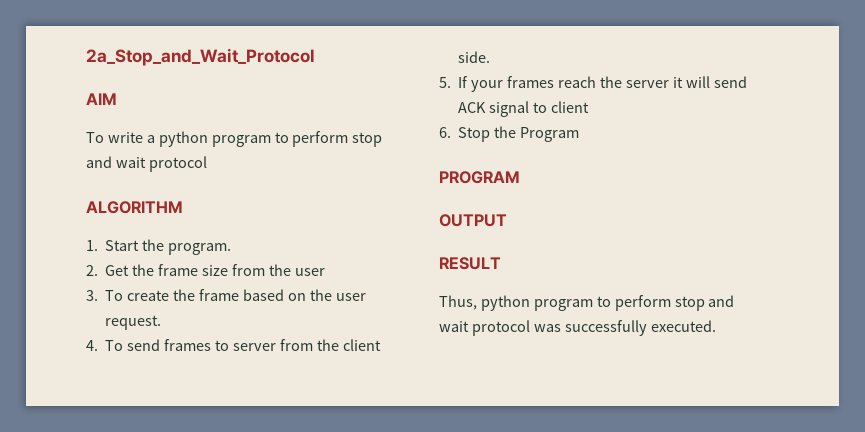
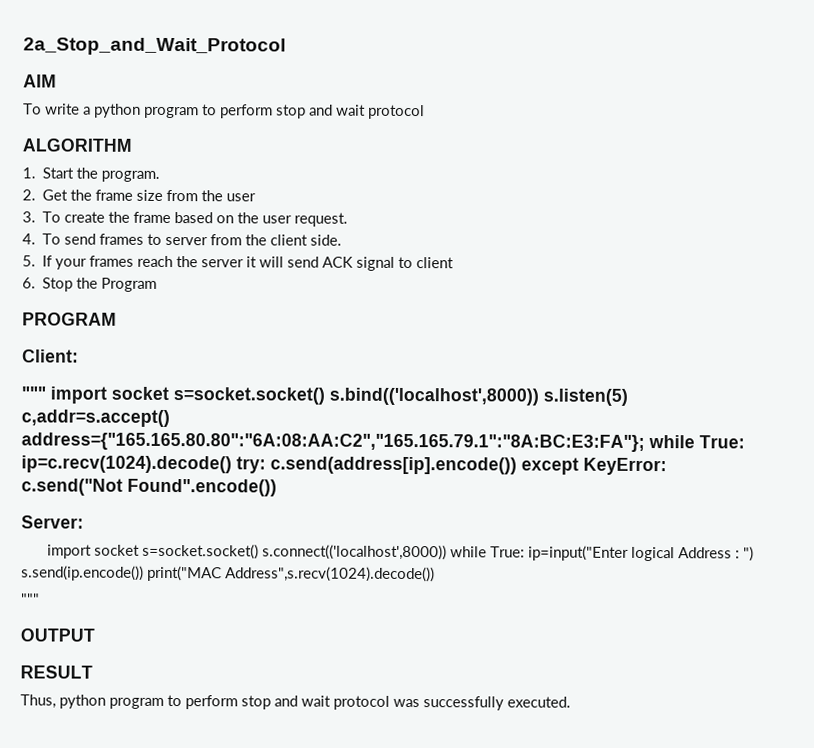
+ Client:
+ """ import socket s=socket.socket() s.bind(('localhost',8000)) s.listen(5) c,addr=s.accept() address={"165.165.80.80":"6A:08:AA:C2","165.165.79.1":"8A:BC:E3:FA"}; while True: ip=c.recv(1024).decode() try: c.send(address[ip].encode()) except KeyError: c.send("Not Found".encode())
+ Server:
+ import socket s=socket.socket() s.connect(('localhost',8000)) while True: ip=input("Enter logical Address : ") s.send(ip.encode()) print("MAC Address",s.recv(1024).decode())
+ """

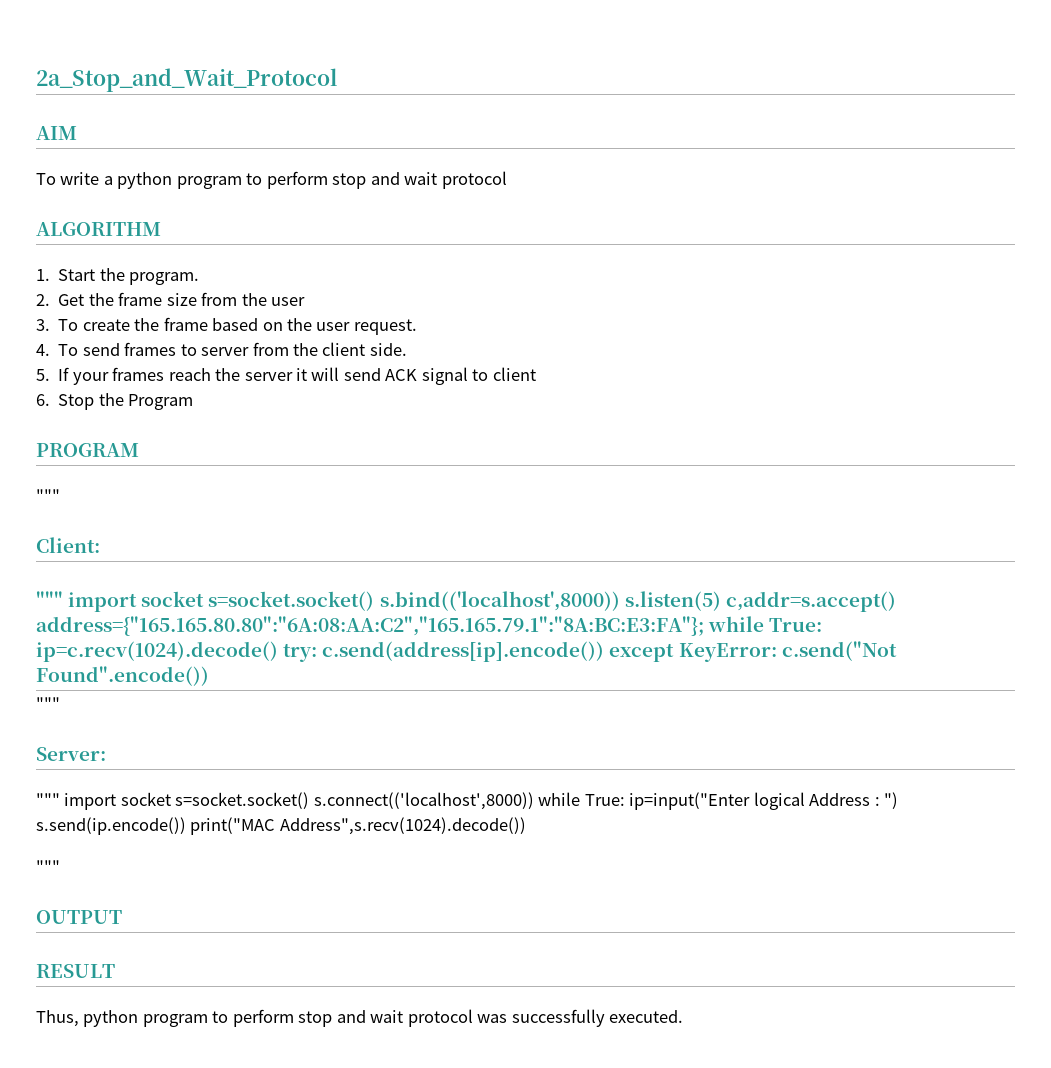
  PROGRAM
+ """
  """ import socket s=socket.socket() s.bind(('localhost',8000)) s.listen(5) c,addr=s.accept() address={"165.165.80.80":"6A:08:AA:C2","165.165.79.1":"8A:BC:E3:FA"}; while True: ip=c.recv(1024).decode() try: c.send(address[ip].encode()) except KeyError: c.send("Not Found".encode())
+ """
- import socket s=socket.socket() s.connect(('localhost',8000)) while True: ip=input("Enter logical Address : ") s.send(ip.encode()) print("MAC Address",s.recv(1024).decode())
+ """ import socket s=socket.socket() s.connect(('localhost',8000)) while True: ip=input("Enter logical Address : ") s.send(ip.encode()) print("MAC Address",s.recv(1024).decode())

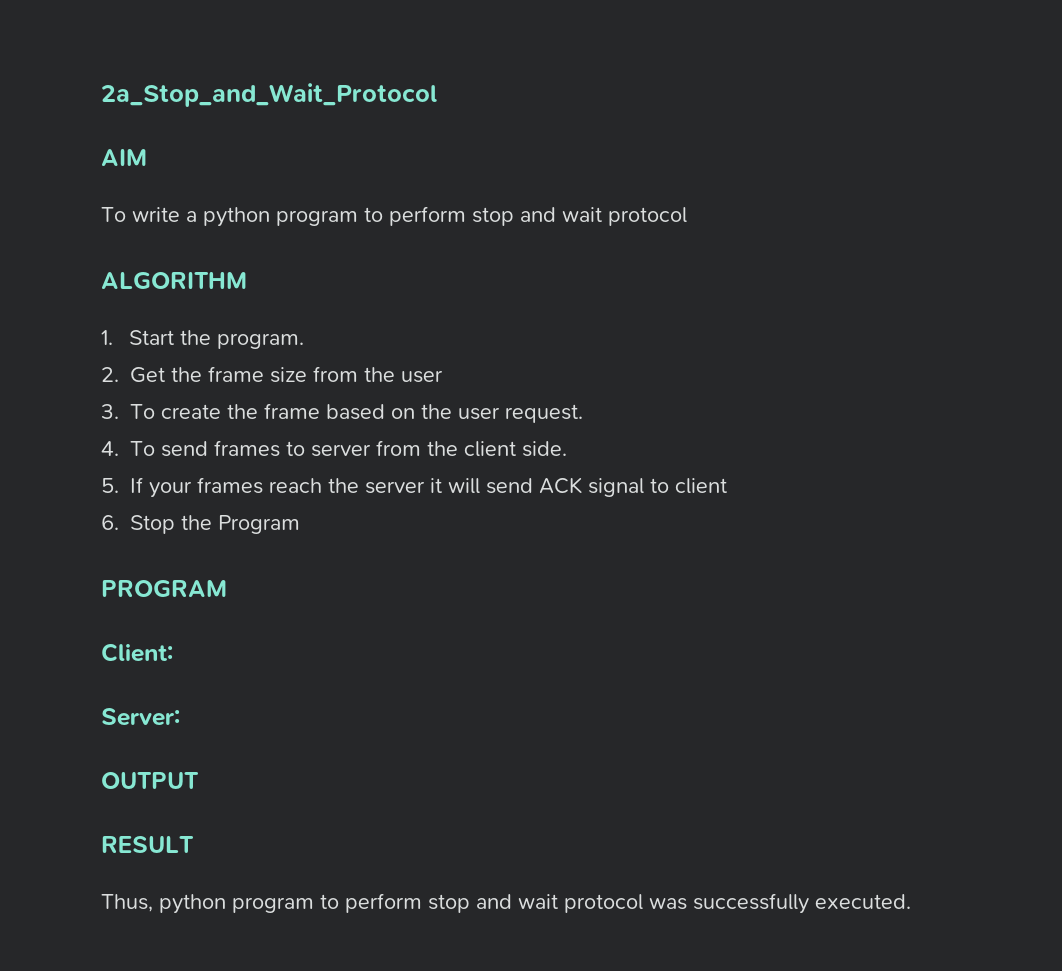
  PROGRAM
- """
- """ import socket s=socket.socket() s.bind(('localhost',8000)) s.listen(5) c,addr=s.accept() address={"165.165.80.80":"6A:08:AA:C2","165.165.79.1":"8A:BC:E3:FA"}; while True: ip=c.recv(1024).decode() try: c.send(address[ip].encode()) except KeyError: c.send("Not Found".encode())
- """
  Server:
- """ import socket s=socket.socket() s.connect(('localhost',8000)) while True: ip=input("Enter logical Address : ") s.send(ip.encode()) print("MAC Address",s.recv(1024).decode())
- """

